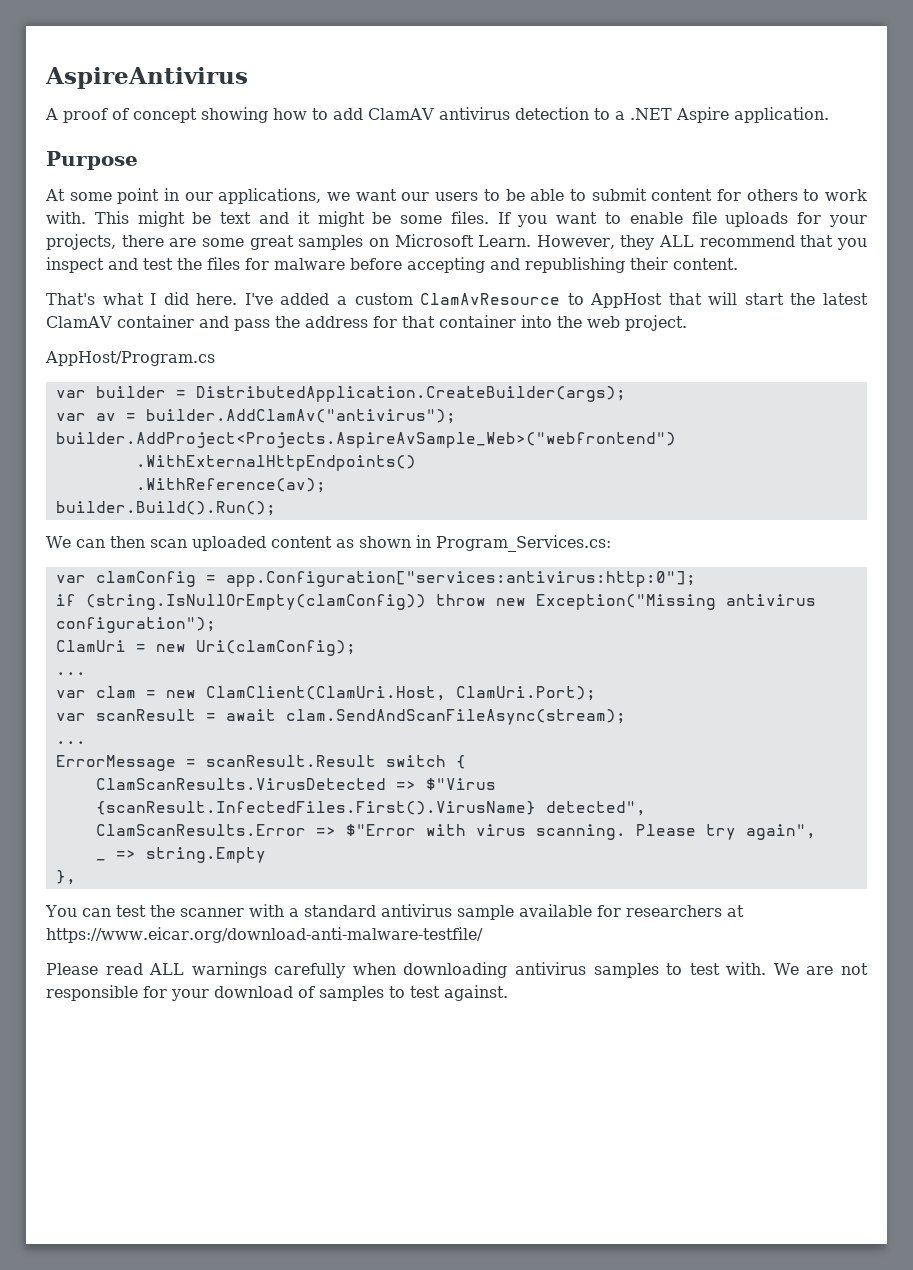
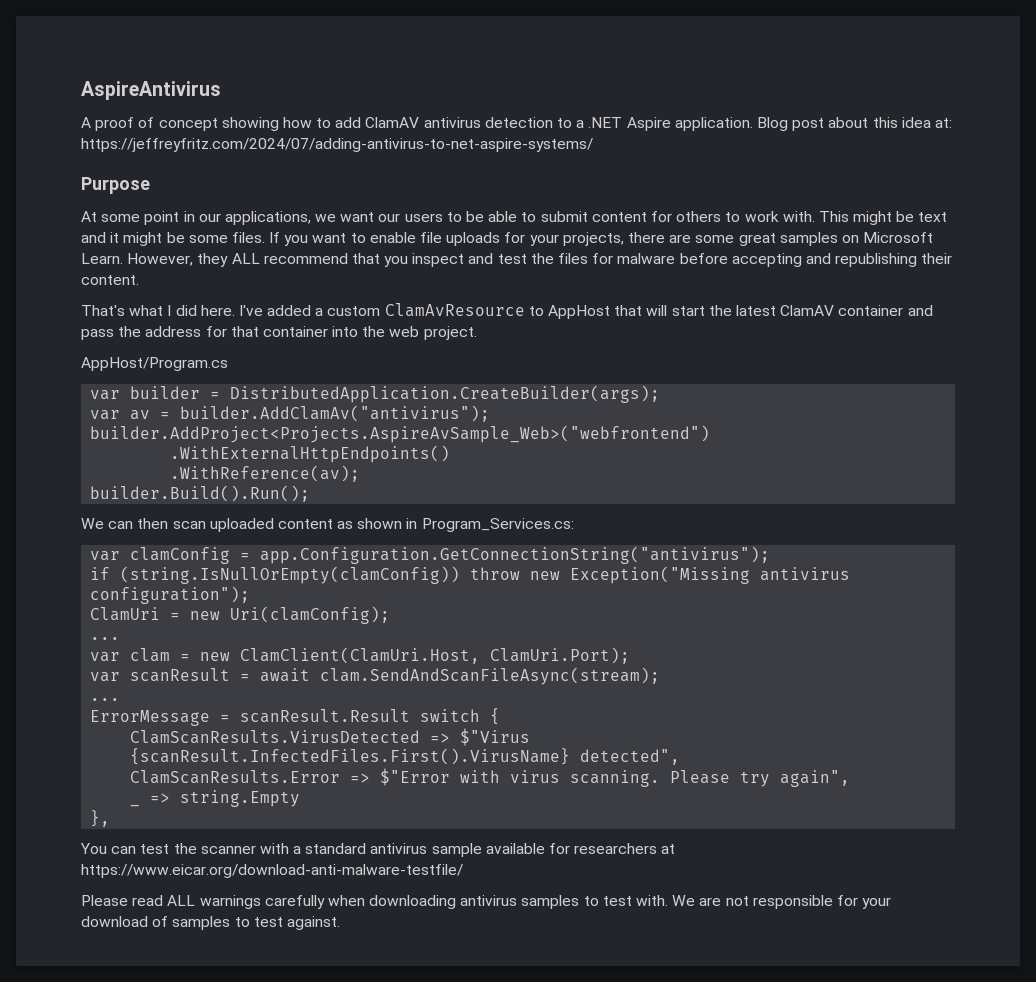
+ Blog post about this idea at: https://jeffreyfritz.com/2024/07/adding-antivirus-to-net-aspire-systems/
- var clamConfig = app.Configuration["services:antivirus:http:0"];
+ var clamConfig = app.Configuration.GetConnectionString("antivirus");

